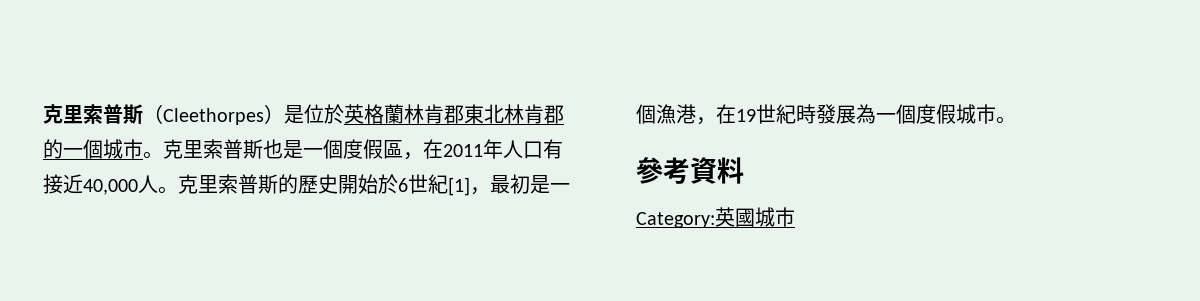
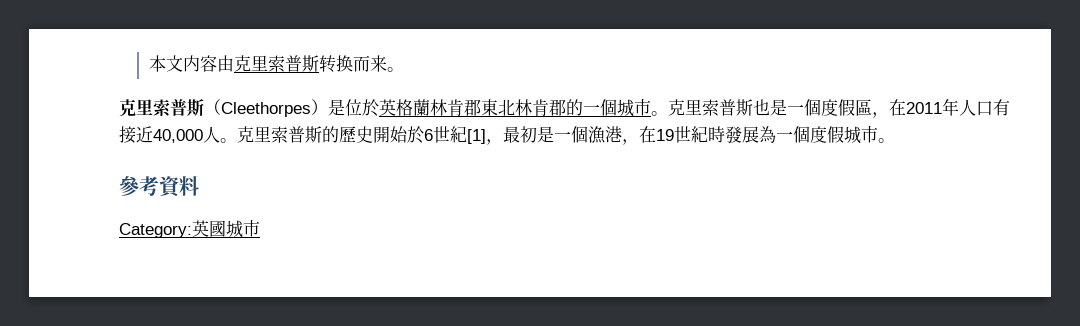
+ 本文内容由克里索普斯转换而来。

